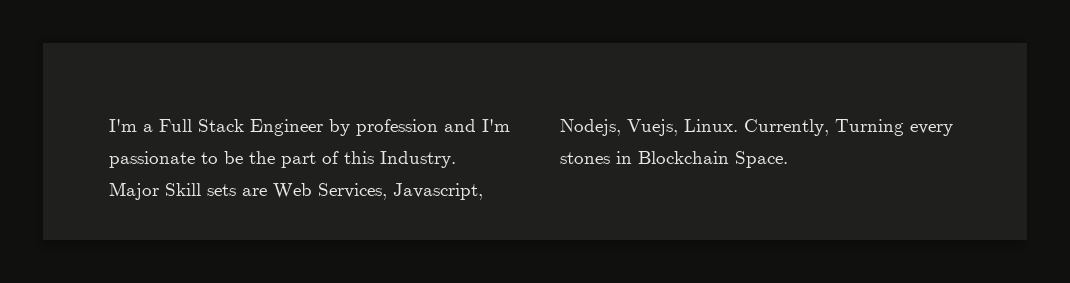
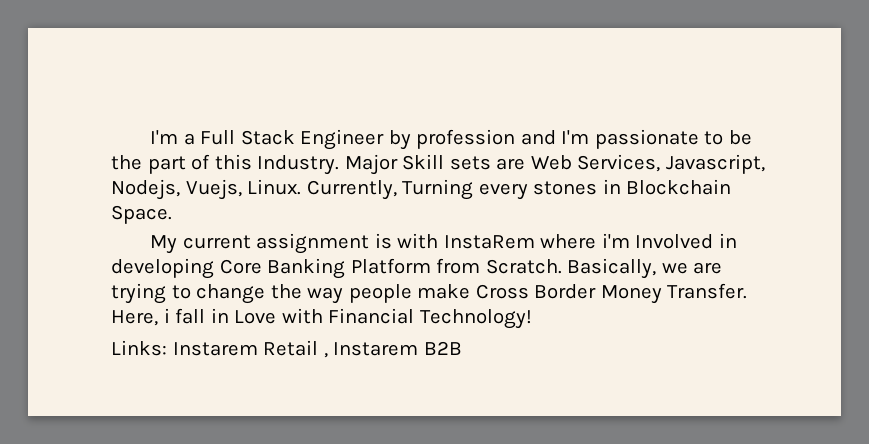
+ My current assignment is with InstaRem where i'm Involved in developing Core Banking Platform from Scratch. Basically, we are trying to change the way people make Cross Border Money Transfer. Here, i fall in Love with Financial Technology!
+ Links: Instarem Retail , Instarem B2B

